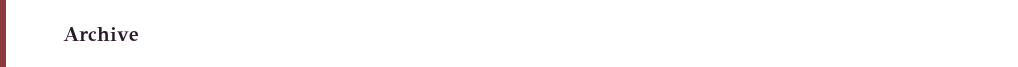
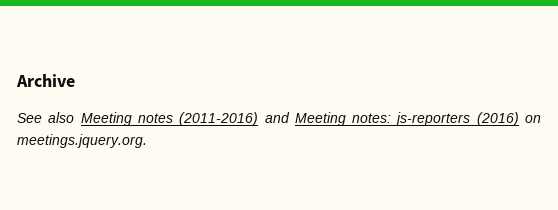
+ See also Meeting notes (2011-2016) and Meeting notes: js-reporters (2016) on meetings.jquery.org.

